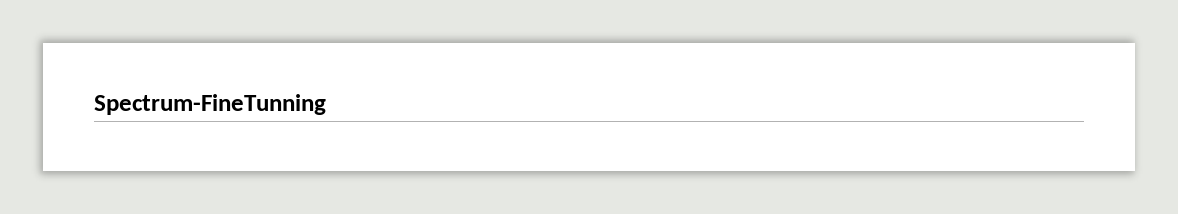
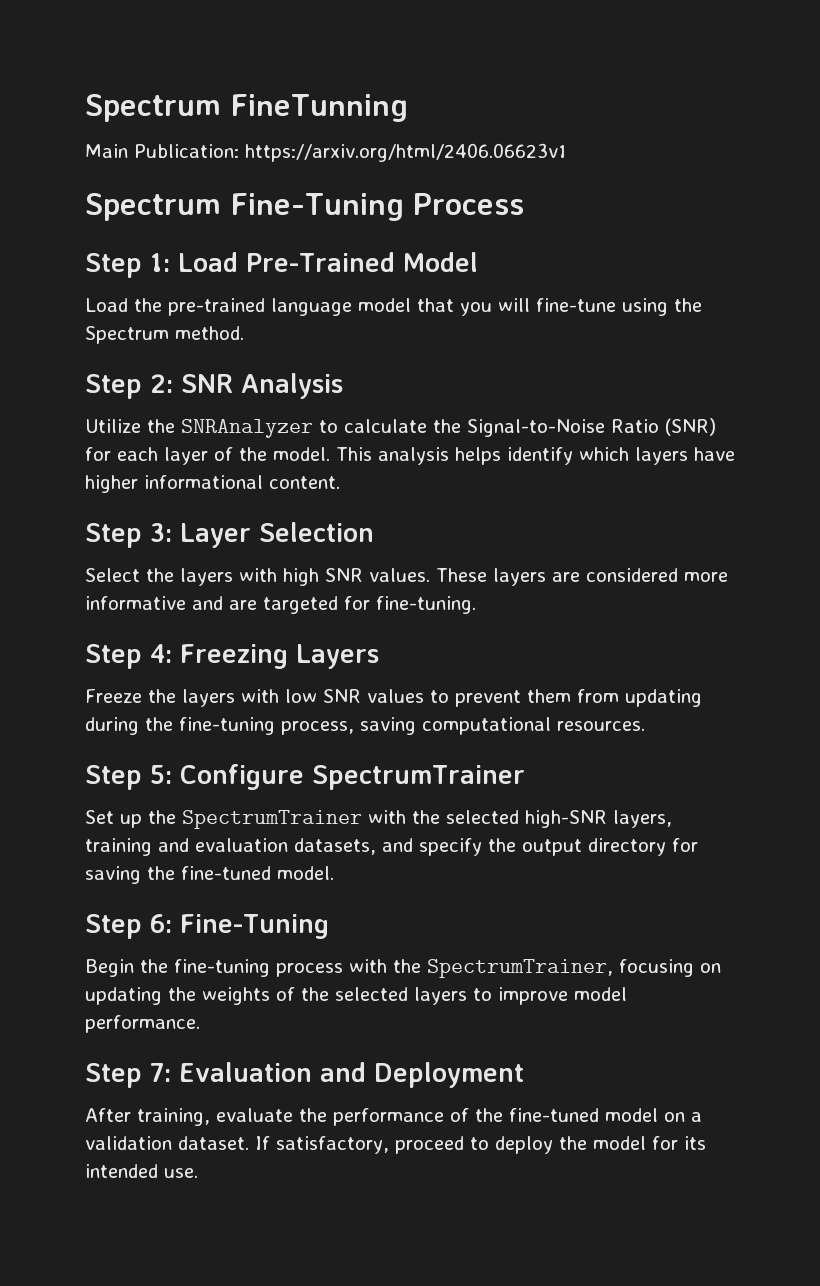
- Spectrum-FineTunning
+ Spectrum FineTunning
+ Main Publication: https://arxiv.org/html/2406.06623v1
+ Spectrum Fine-Tuning Process
+ Step 1: Load Pre-Trained Model
+ Load the pre-trained language model that you will fine-tune using the Spectrum method.
+ Step 2: SNR Analysis
+ Utilize the SNRAnalyzer to calculate the Signal-to-Noise Ratio (SNR) for each layer of the model. This analysis helps identify which layers have higher informational content.
+ Step 3: Layer Selection
+ Select the layers with high SNR values. These layers are considered more informative and are targeted for fine-tuning.
+ Step 4: Freezing Layers
+ Freeze the layers with low SNR values to prevent them from updating during the fine-tuning process, saving computational resources.
+ Step 5: Configure SpectrumTrainer
+ Set up the SpectrumTrainer with the selected high-SNR layers, training and evaluation datasets, and specify the output directory for saving the fine-tuned model.
+ Step 6: Fine-Tuning
+ Begin the fine-tuning process with the SpectrumTrainer, focusing on updating the weights of the selected layers to improve model performance.
+ Step 7: Evaluation and Deployment
+ After training, evaluate the performance of the fine-tuned model on a validation dataset. If satisfactory, proceed to deploy the model for its intended use.

